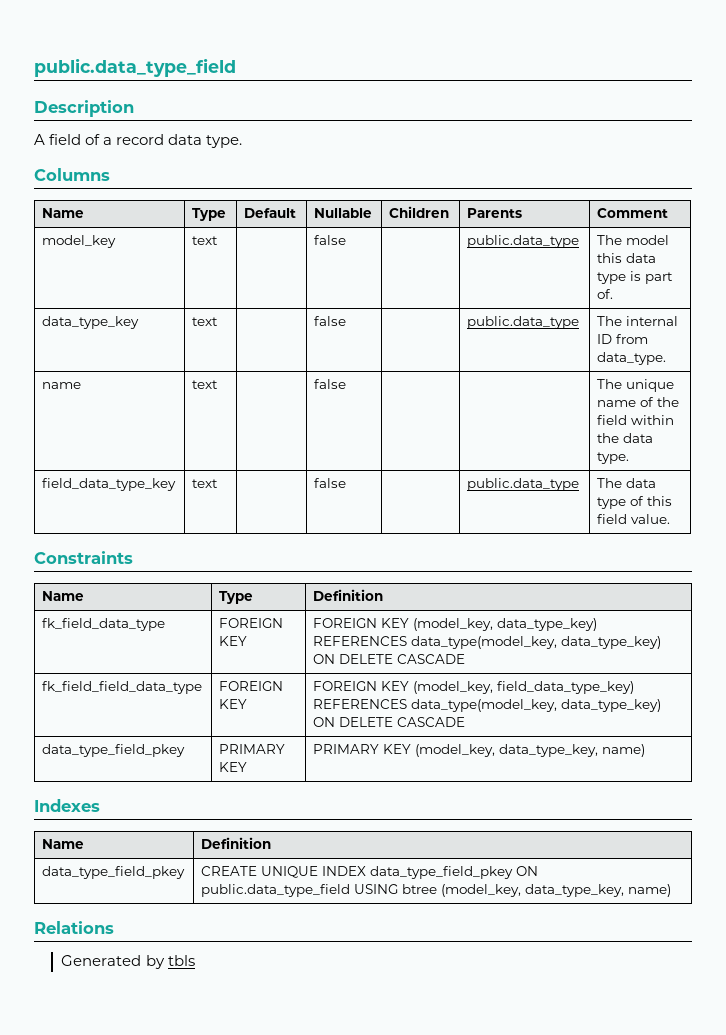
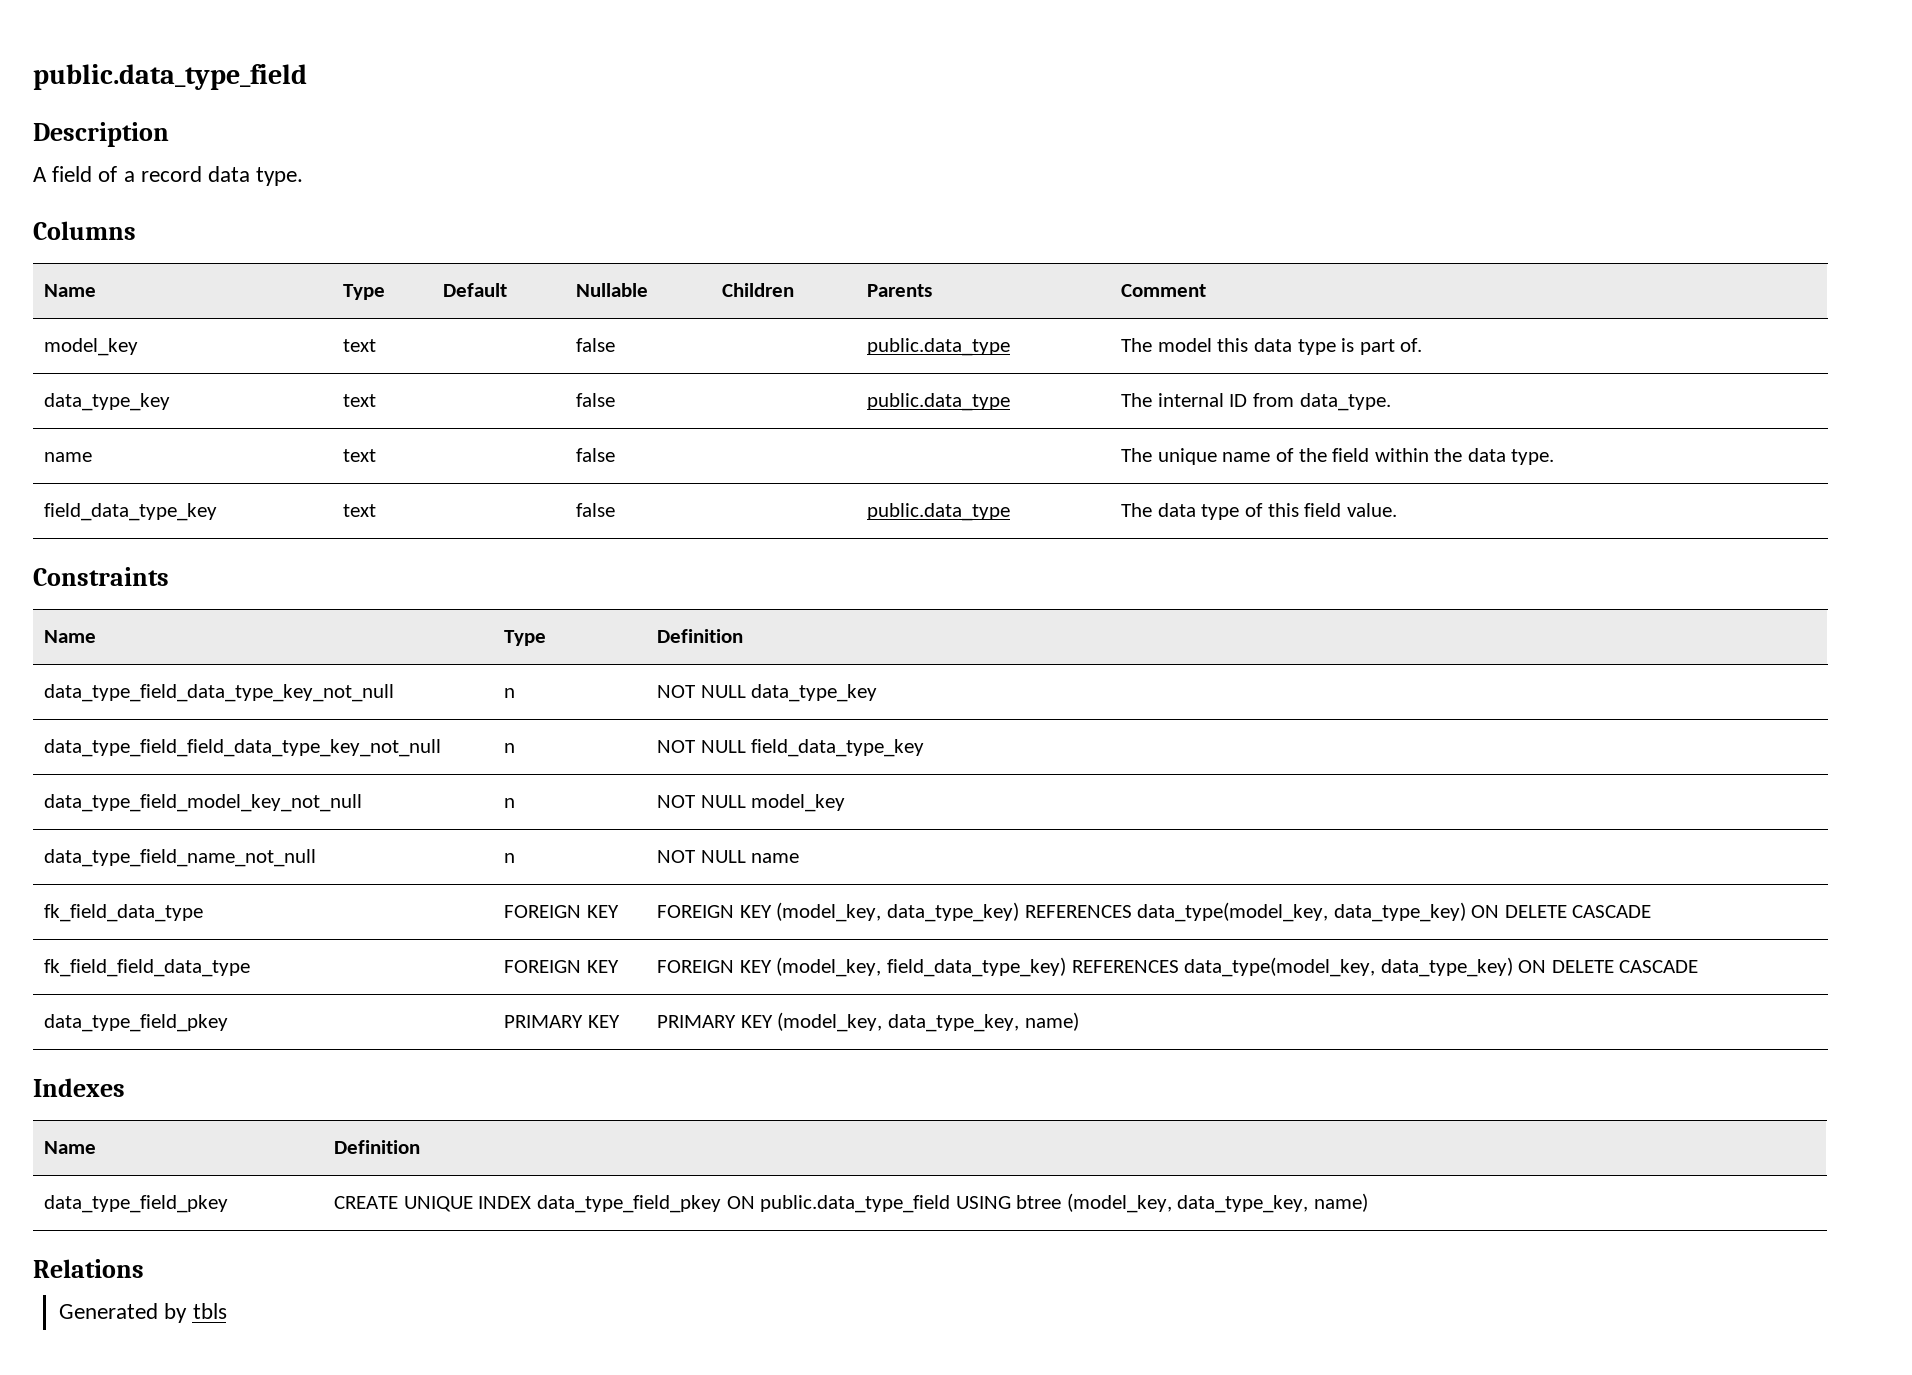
+ data_type_field_data_type_key_not_null | n | NOT NULL data_type_key
+ data_type_field_field_data_type_key_not_null | n | NOT NULL field_data_type_key
+ data_type_field_model_key_not_null | n | NOT NULL model_key
+ data_type_field_name_not_null | n | NOT NULL name

